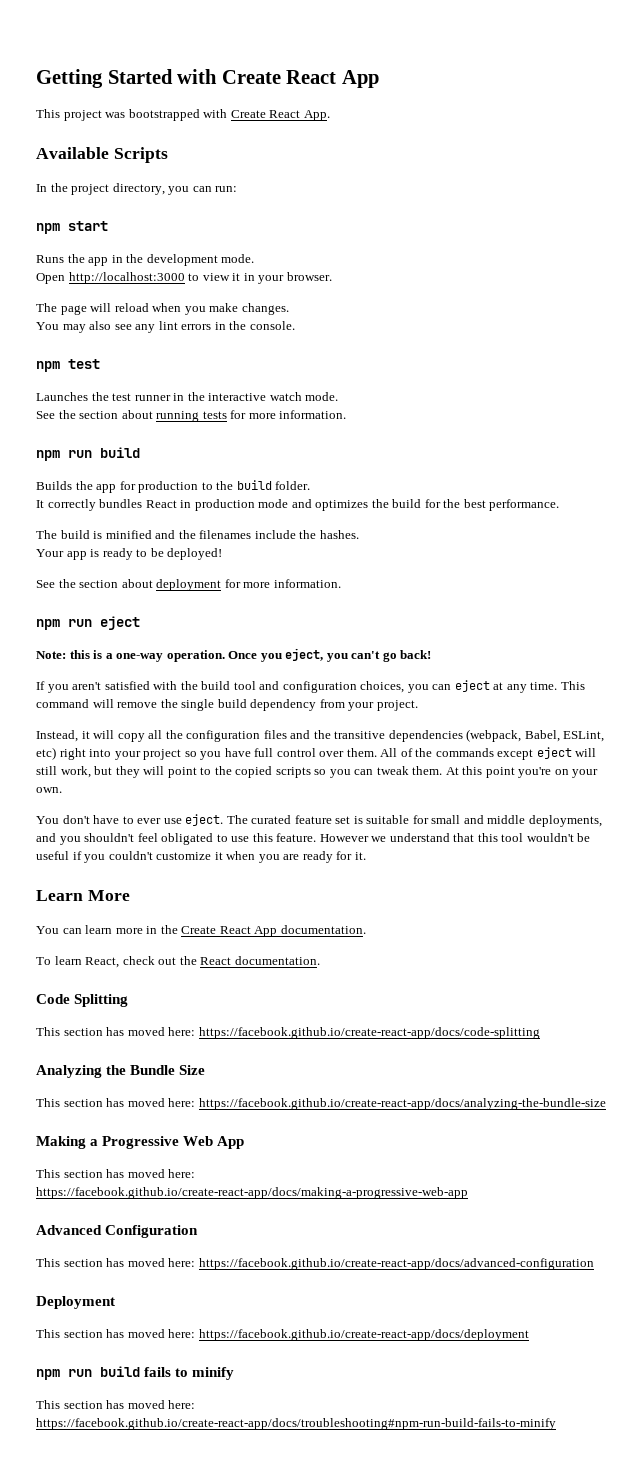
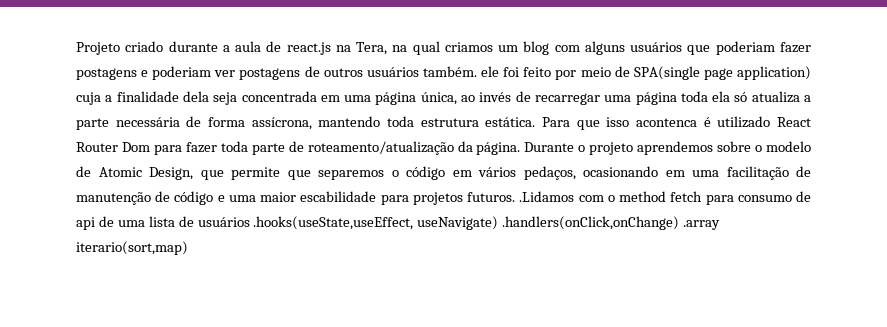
- Getting Started with Create React App
- This project was bootstrapped with Create React App.
- Available Scripts
- In the project directory, you can run:
- npm start
- Runs the app in the development mode.
- Open http://localhost:3000 to view it in your browser.
- The page will reload when you make changes.
- You may also see any lint errors in the console.
- npm test
- Launches the test runner in the interactive watch mode.
- See the section about running tests for more information.
- npm run build
- Builds the app for production to the build folder.
- It correctly bundles React in production mode and optimizes the build for the best performance.
- The build is minified and the filenames include the hashes.
- Your app is ready to be deployed!
- See the section about deployment for more information.
- npm run eject
- Note: this is a one-way operation. Once you eject, you can't go back!
- If you aren't satisfied with the build tool and configuration choices, you can eject at any time. This command will remove the single build dependency from your project.
- Instead, it will copy all the configuration files and the transitive dependencies (webpack, Babel, ESLint, etc) right into your project so you have full control over them. All of the commands except eject will still work, but they will point to the copied scripts so you can tweak them. At this point you're on your own.
- You don't have to ever use eject. The curated feature set is suitable for small and middle deployments, and you shouldn't feel obligated to use this feature. However we understand that this tool wouldn't be useful if you couldn't customize it when you are ready for it.
- Learn More
- You can learn more in the Create React App documentation.
- To learn React, check out the React documentation.
- Code Splitting
- This section has moved here: https://facebook.github.io/create-react-app/docs/code-splitting
- Analyzing the Bundle Size
- This section has moved here: https://facebook.github.io/create-react-app/docs/analyzing-the-bundle-size
- Making a Progressive Web App
- This section has moved here: https://facebook.github.io/create-react-app/docs/making-a-progressive-web-app
- Advanced Configuration
- This section has moved here: https://facebook.github.io/create-react-app/docs/advanced-configuration
- Deployment
- This section has moved here: https://facebook.github.io/create-react-app/docs/deployment
- npm run build fails to minify
- This section has moved here: https://facebook.github.io/create-react-app/docs/troubleshooting#npm-run-build-fails-to-minify
+ Projeto criado durante a aula de react.js na Tera, na qual criamos um blog com alguns usuários que poderiam fazer postagens e poderiam ver postagens de outros usuários também. ele foi feito por meio de SPA(single page application) cuja a finalidade dela seja concentrada em uma página única, ao invés de recarregar uma página toda ela só atualiza a parte necessária de forma assícrona, mantendo toda estrutura estática. Para que isso acontenca é utilizado React Router Dom para fazer toda parte de roteamento/atualização da página. Durante o projeto aprendemos sobre o modelo de Atomic Design, que permite que separemos o código em vários pedaços, ocasionando em uma facilitação de manutenção de código e uma maior escabilidade para projetos futuros. .Lidamos com o method fetch para consumo de api de uma lista de usuários .hooks(useState,useEffect, useNavigate) .handlers(onClick,onChange) .array iterario(sort,map)

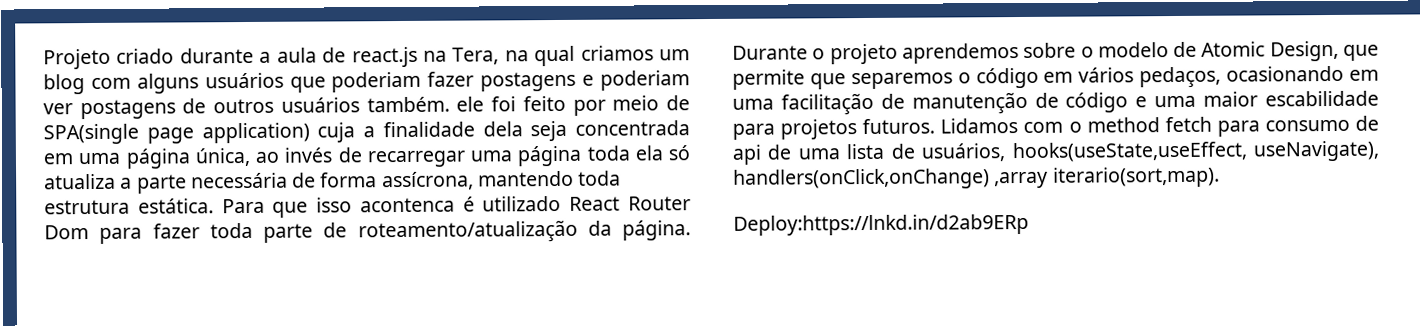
- Durante o projeto aprendemos sobre o modelo de Atomic Design, que permite que separemos o código em vários pedaços, ocasionando em uma facilitação de manutenção de código e uma maior escabilidade para projetos futuros. .Lidamos com o method fetch para consumo de api de uma lista de usuários .hooks(useState,useEffect, useNavigate) .handlers(onClick,onChange) .array iterario(sort,map)
+ Durante o projeto aprendemos sobre o modelo de Atomic Design, que permite que separemos o código em vários pedaços, ocasionando em uma facilitação de manutenção de código e uma maior escabilidade para projetos futuros. Lidamos com o method fetch para consumo de api de uma lista de usuários, hooks(useState,useEffect, useNavigate), handlers(onClick,onChange) ,array iterario(sort,map).
+ Deploy:https://lnkd.in/d2ab9ERp

